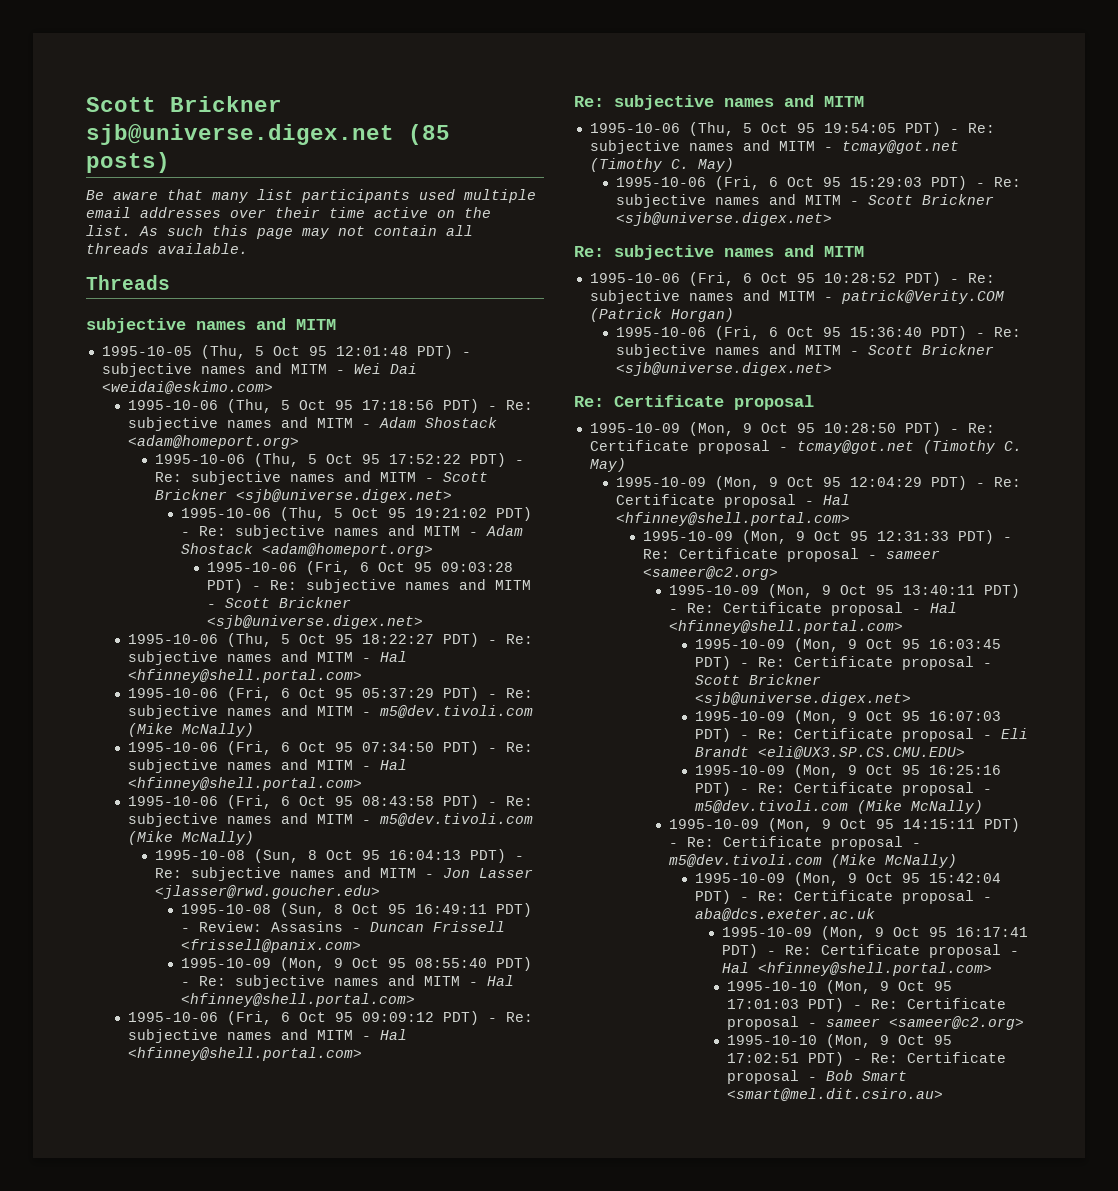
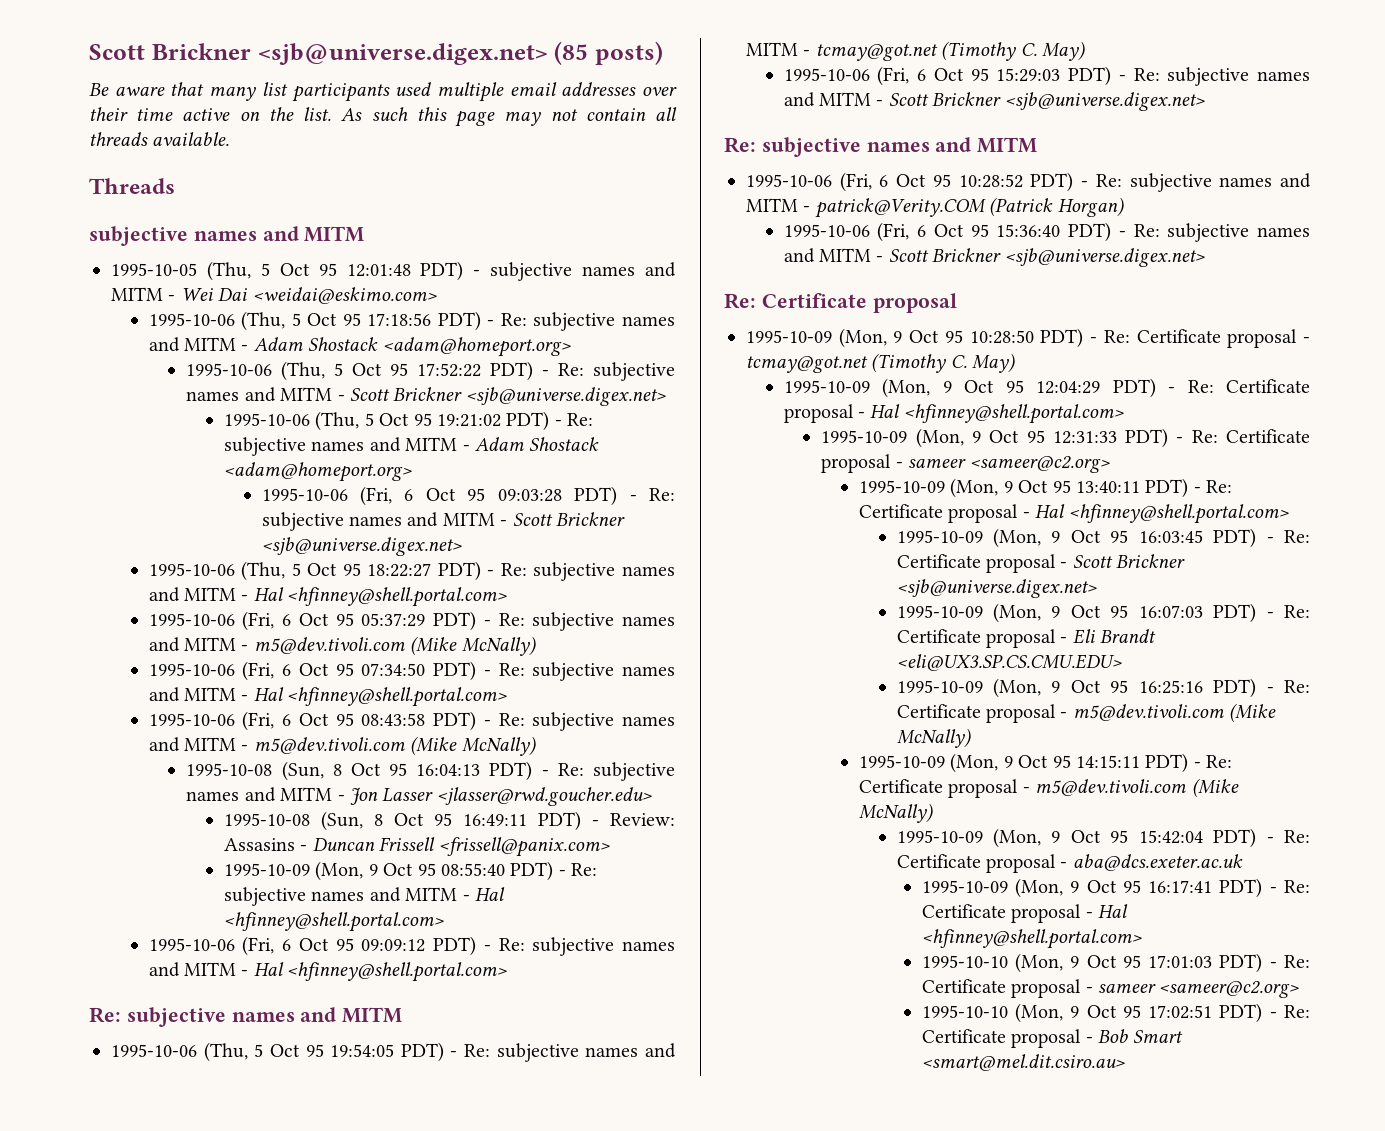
- Scott Brickner sjb@universe.digex.net (85 posts)
+ Scott Brickner <sjb@universe.digex.net> (85 posts)

